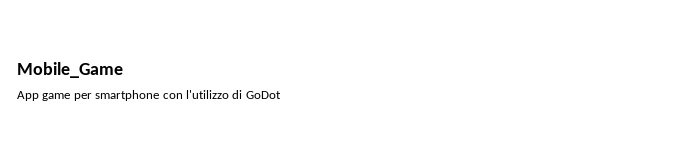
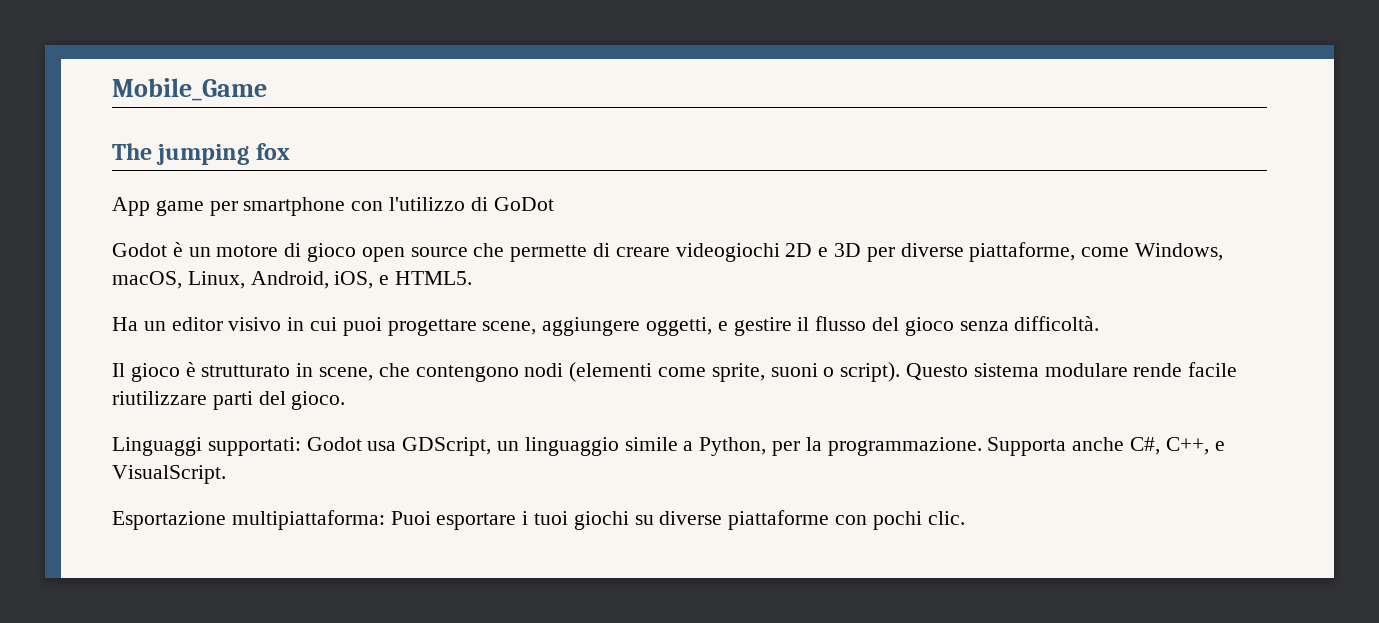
+ The jumping fox
+ Godot è un motore di gioco open source che permette di creare videogiochi 2D e 3D per diverse piattaforme, come Windows, macOS, Linux, Android, iOS, e HTML5.
+ Ha un editor visivo in cui puoi progettare scene, aggiungere oggetti, e gestire il flusso del gioco senza difficoltà.
+ Il gioco è strutturato in scene, che contengono nodi (elementi come sprite, suoni o script). Questo sistema modulare rende facile riutilizzare parti del gioco.
+ Linguaggi supportati: Godot usa GDScript, un linguaggio simile a Python, per la programmazione. Supporta anche C#, C++, e VisualScript.
+ Esportazione multipiattaforma: Puoi esportare i tuoi giochi su diverse piattaforme con pochi clic.

